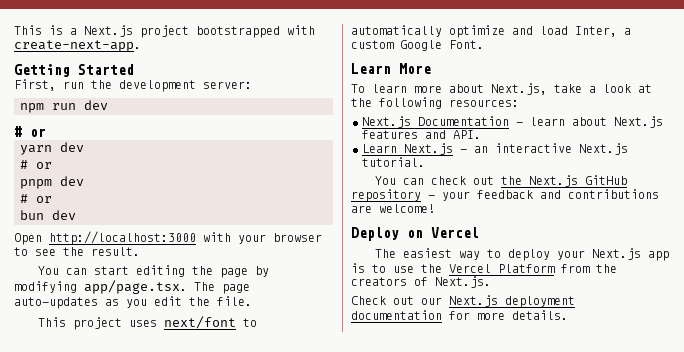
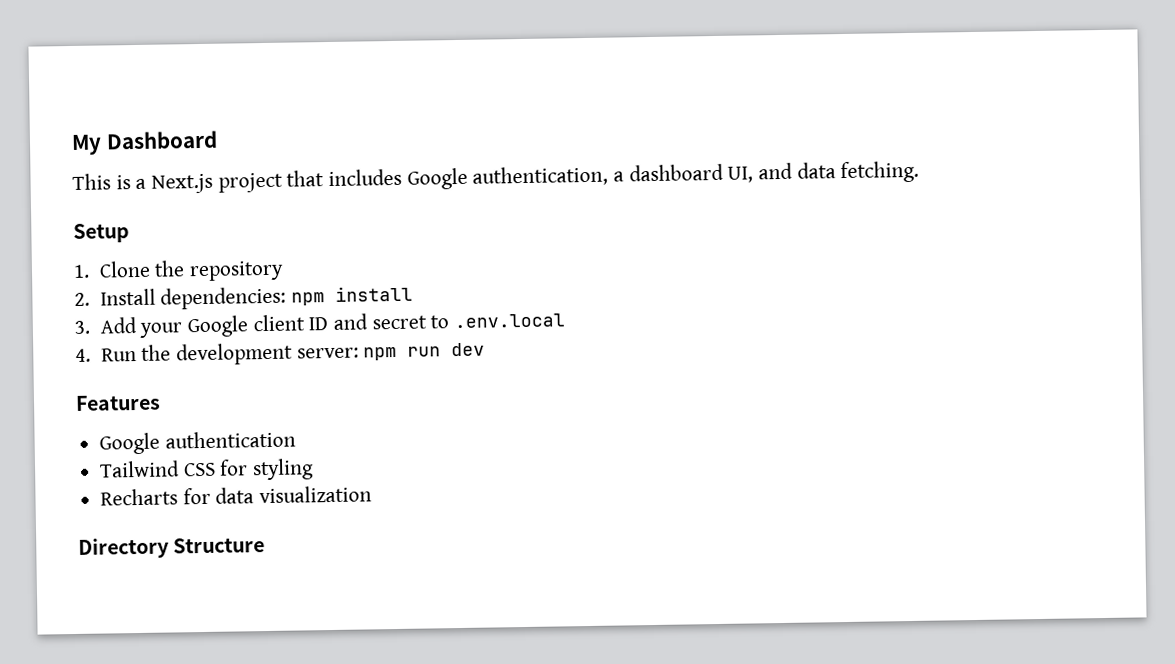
+ My Dashboard
- This is a Next.js project bootstrapped with create-next-app.
- Getting Started
- First, run the development server:
- npm run dev
- # or
- yarn dev
- # or
- pnpm dev
- # or
- bun dev
- Open http://localhost:3000 with your browser to see the result.
- You can start editing the page by modifying app/page.tsx. The page auto-updates as you edit the file.
- This project uses next/font to automatically optimize and load Inter, a custom Google Font.
- Learn More
- To learn more about Next.js, take a look at the following resources:
- Next.js Documentation - learn about Next.js features and API.
- Learn Next.js - an interactive Next.js tutorial.
- You can check out the Next.js GitHub repository - your feedback and contributions are welcome!
- Deploy on Vercel
- The easiest way to deploy your Next.js app is to use the Vercel Platform from the creators of Next.js.
- Check out our Next.js deployment documentation for more details.
+ This is a Next.js project that includes Google authentication, a dashboard UI, and data fetching.
+ Setup
+ 1. Clone the repository
+ 2. Install dependencies: npm install
+ 3. Add your Google client ID and secret to .env.local
+ 4. Run the development server: npm run dev
+ Features
+ Google authentication
+ Tailwind CSS for styling
+ Recharts for data visualization
+ Directory Structure

